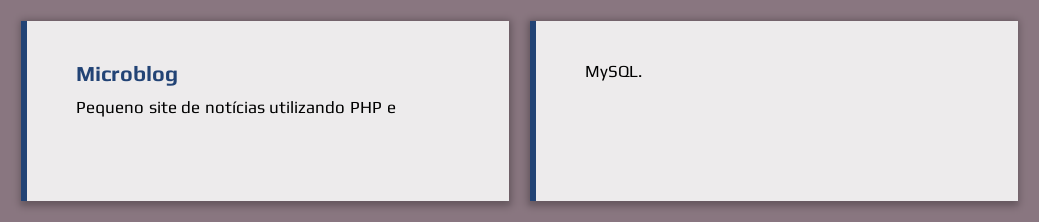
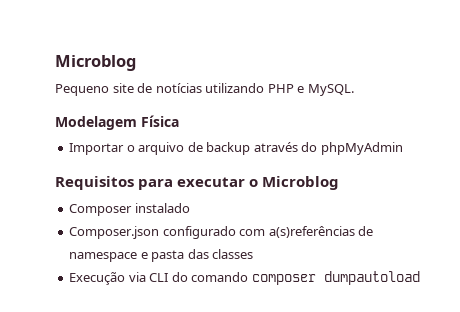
+ Modelagem Física
+ Importar o arquivo de backup através do phpMyAdmin
+ Requisitos para executar o Microblog
+ Composer instalado
+ Composer.json configurado com a(s)referências de namespace e pasta das classes
+ Execução via CLI do comando composer dumpautoload

